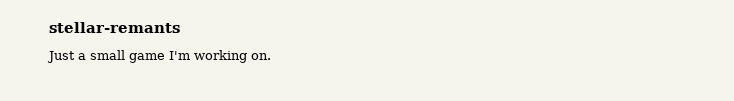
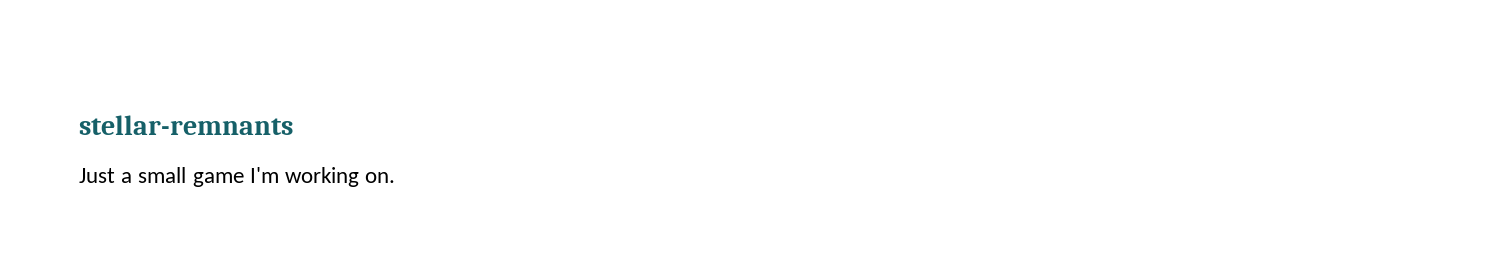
- stellar-remants
+ stellar-remnants

